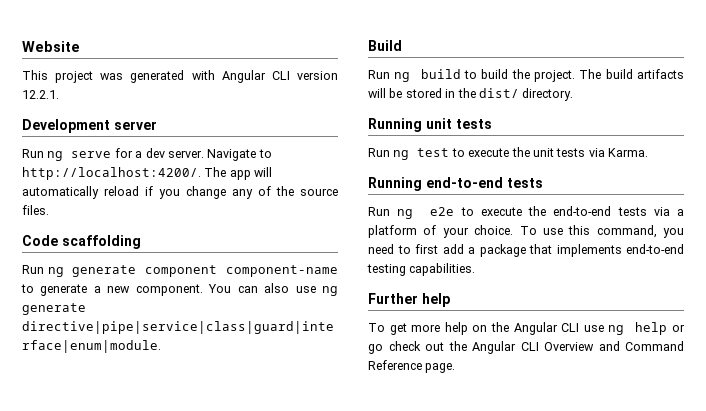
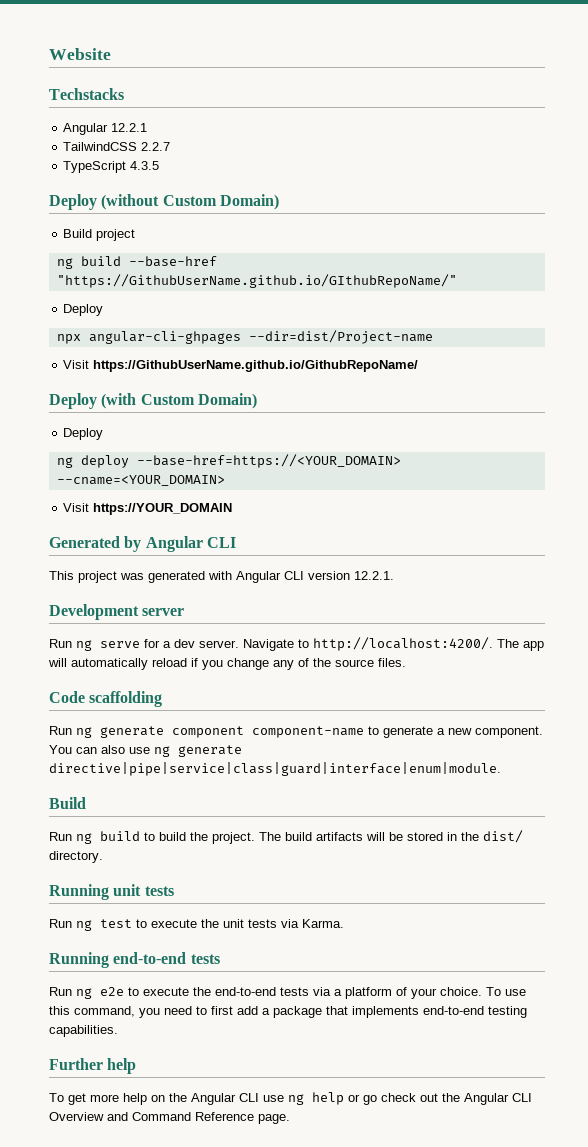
+ Techstacks
+ Angular 12.2.1
+ TailwindCSS 2.2.7
+ TypeScript 4.3.5
+ Deploy (without Custom Domain)
+ Build project
+ ng build --base-href "https://GithubUserName.github.io/GIthubRepoName/"
+ Deploy
+ npx angular-cli-ghpages --dir=dist/Project-name
+ Visit https://GithubUserName.github.io/GithubRepoName/
+ Deploy (with Custom Domain)
+ Deploy
+ ng deploy --base-href=https://<YOUR_DOMAIN> --cname=<YOUR_DOMAIN>
+ Visit https://YOUR_DOMAIN
+ Generated by Angular CLI

